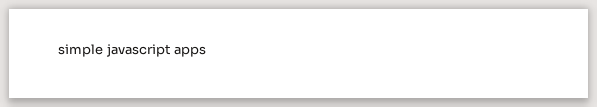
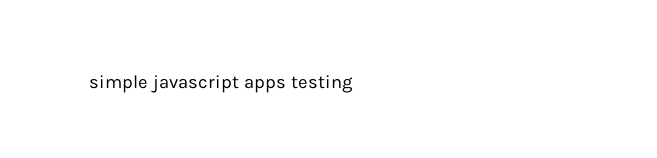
- simple javascript apps
+ simple javascript apps testing

